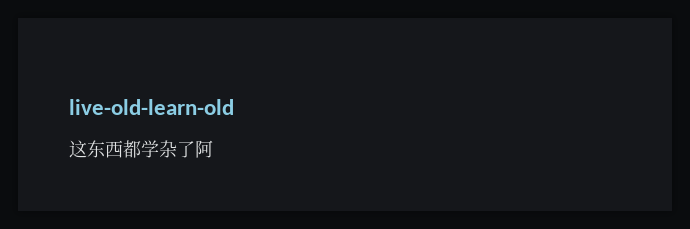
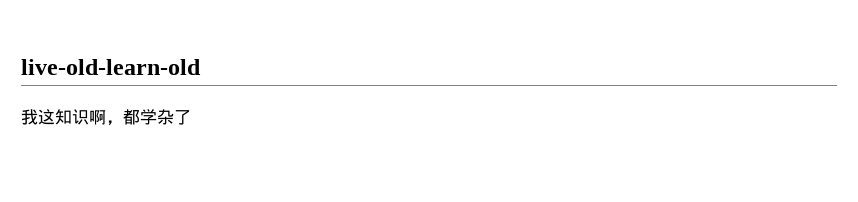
- 这东西都学杂了阿
+ 我这知识啊，都学杂了

